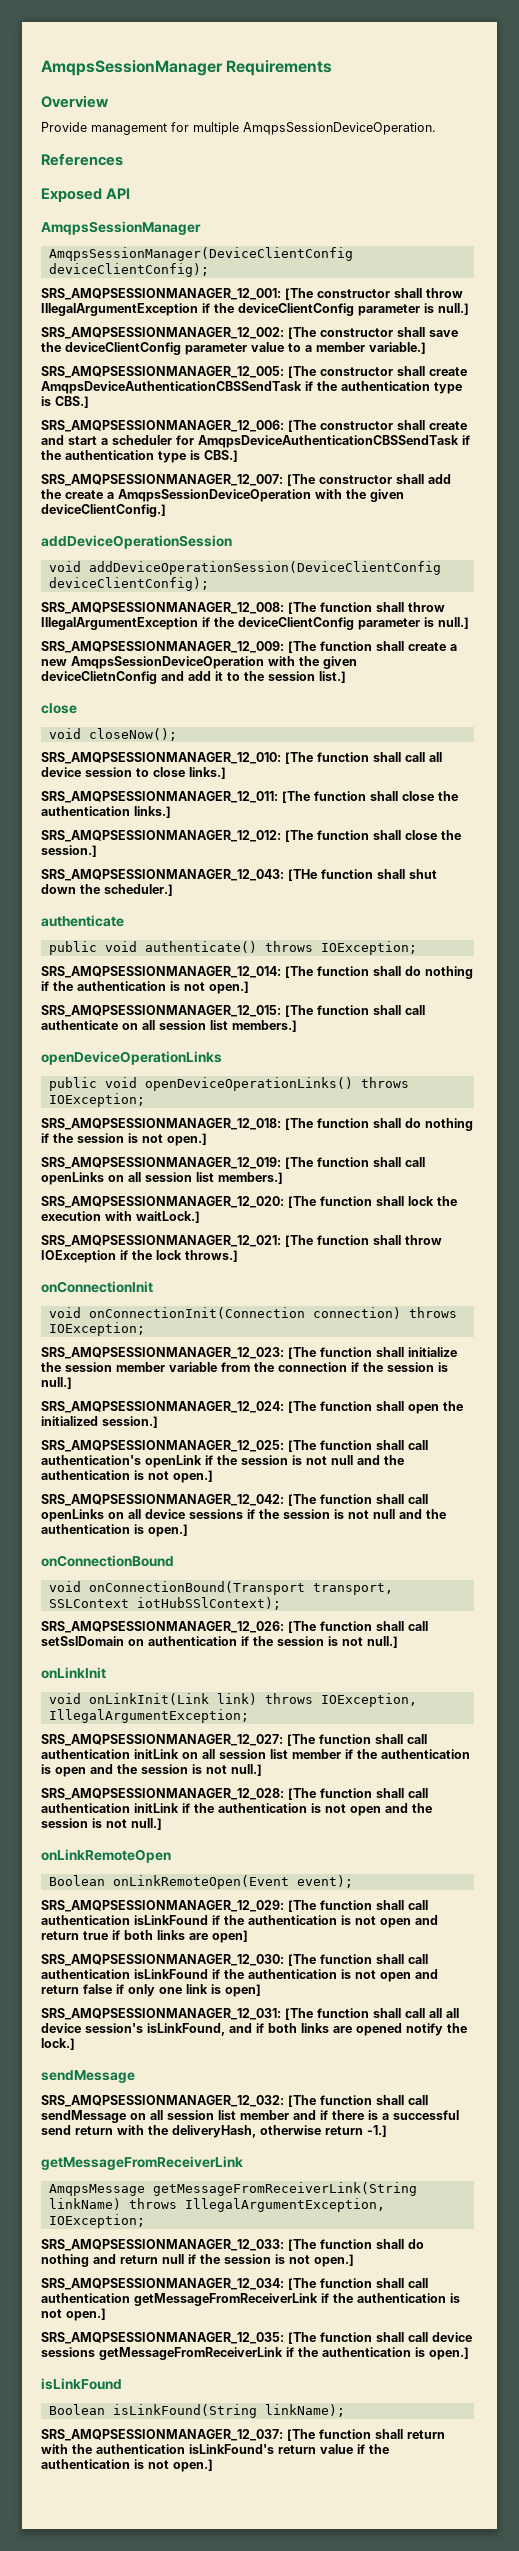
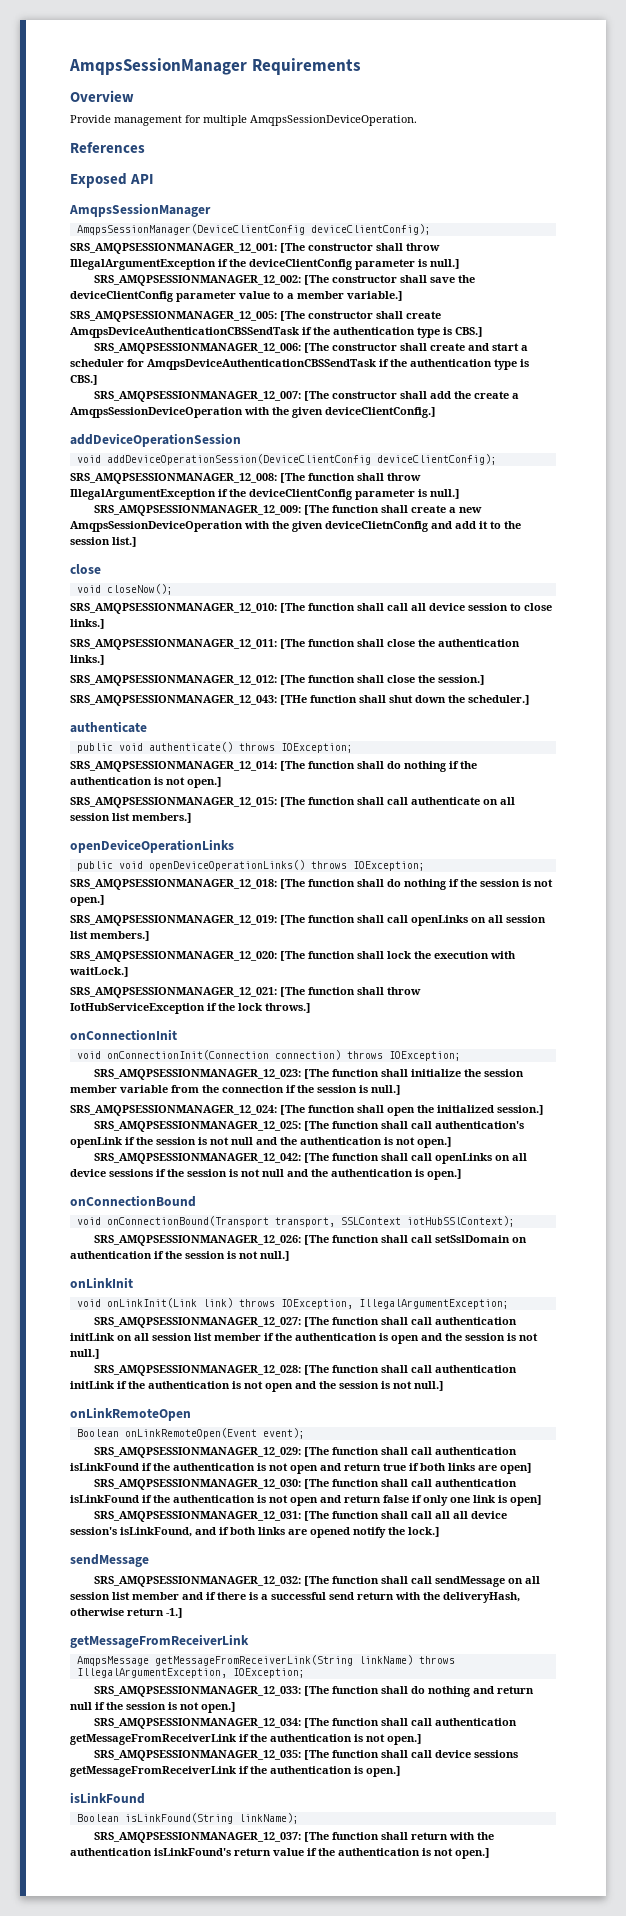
- SRS_AMQPSESSIONMANAGER_12_021: [The function shall throw IOException if the lock throws.]
+ SRS_AMQPSESSIONMANAGER_12_021: [The function shall throw IotHubServiceException if the lock throws.]

